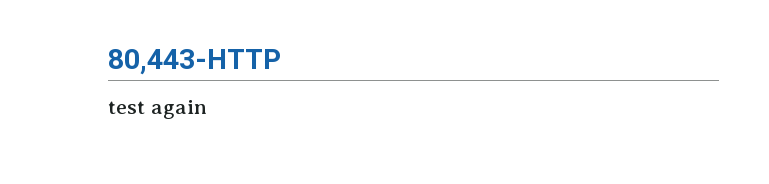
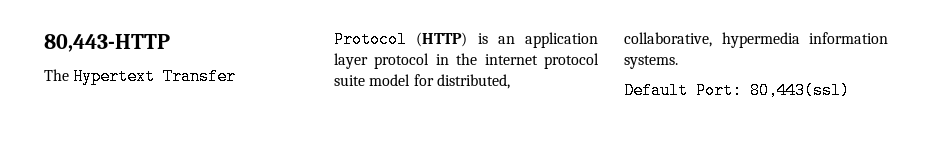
- test again
+ The Hypertext Transfer Protocol (HTTP) is an application layer protocol in the internet protocol suite model for distributed, collaborative, hypermedia information systems.
+ Default Port: 80,443(ssl)

